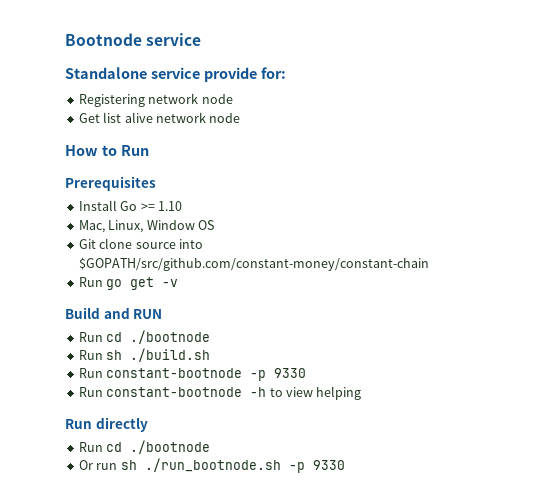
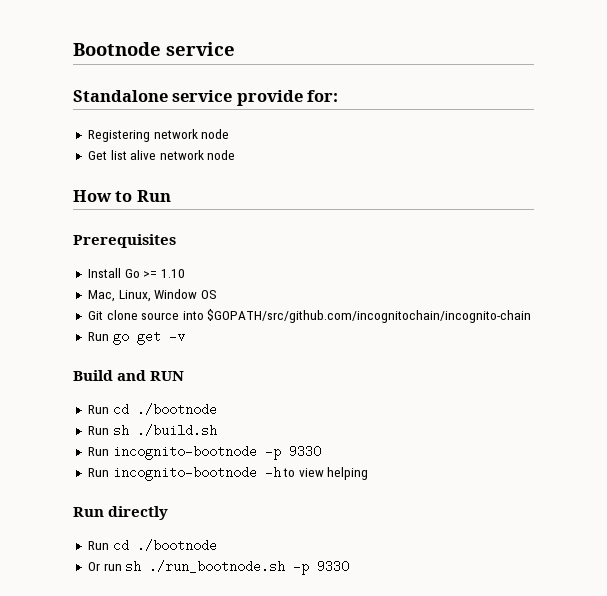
- Git clone source into $GOPATH/src/github.com/constant-money/constant-chain
+ Git clone source into $GOPATH/src/github.com/incognitochain/incognito-chain
- Run constant-bootnode -p 9330
+ Run incognito-bootnode -p 9330
- Run constant-bootnode -h to view helping
+ Run incognito-bootnode -h to view helping

